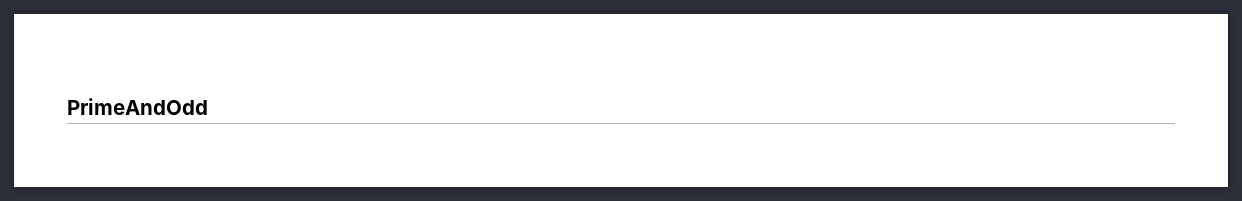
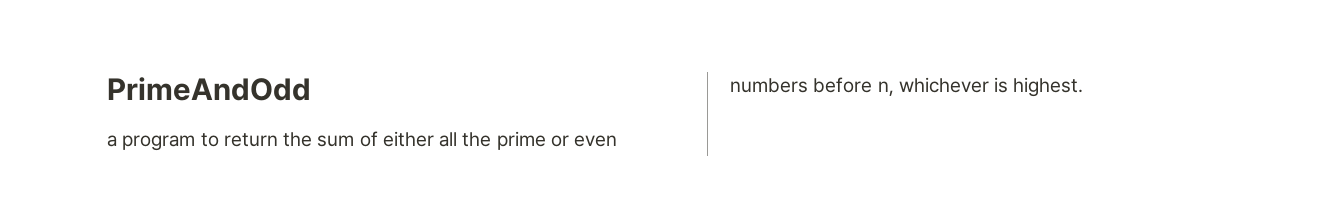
+ a program to return the sum of either all the prime or even numbers before n, whichever is highest.

